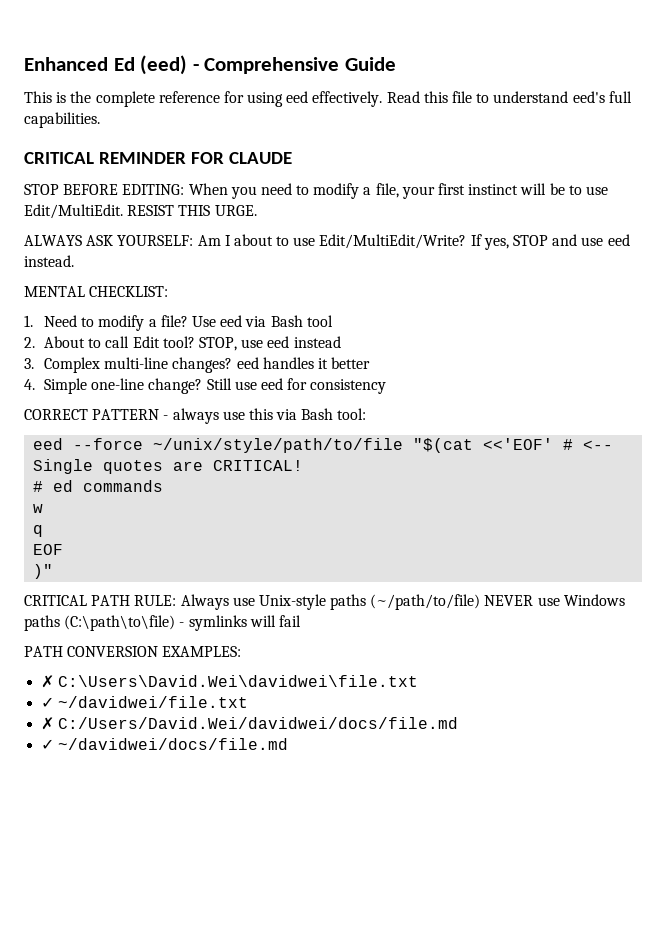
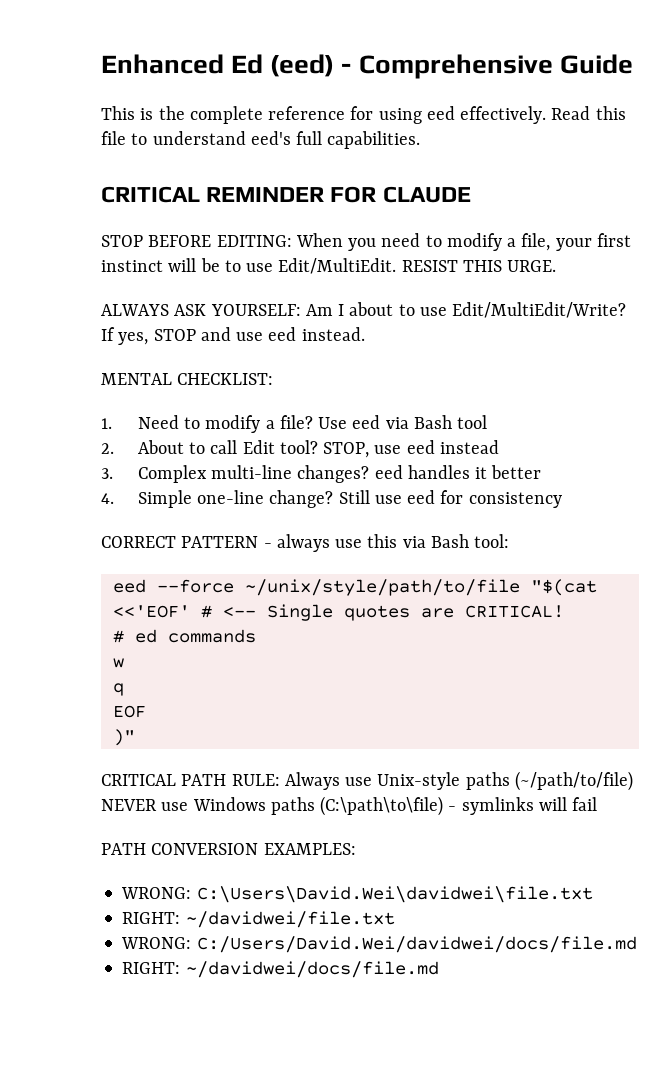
- ✗ C:\Users\David.Wei\davidwei\file.txt
+ WRONG: C:\Users\David.Wei\davidwei\file.txt
- ✓ ~/davidwei/file.txt
+ RIGHT: ~/davidwei/file.txt
- ✗ C:/Users/David.Wei/davidwei/docs/file.md
+ WRONG: C:/Users/David.Wei/davidwei/docs/file.md
- ✓ ~/davidwei/docs/file.md
+ RIGHT: ~/davidwei/docs/file.md

